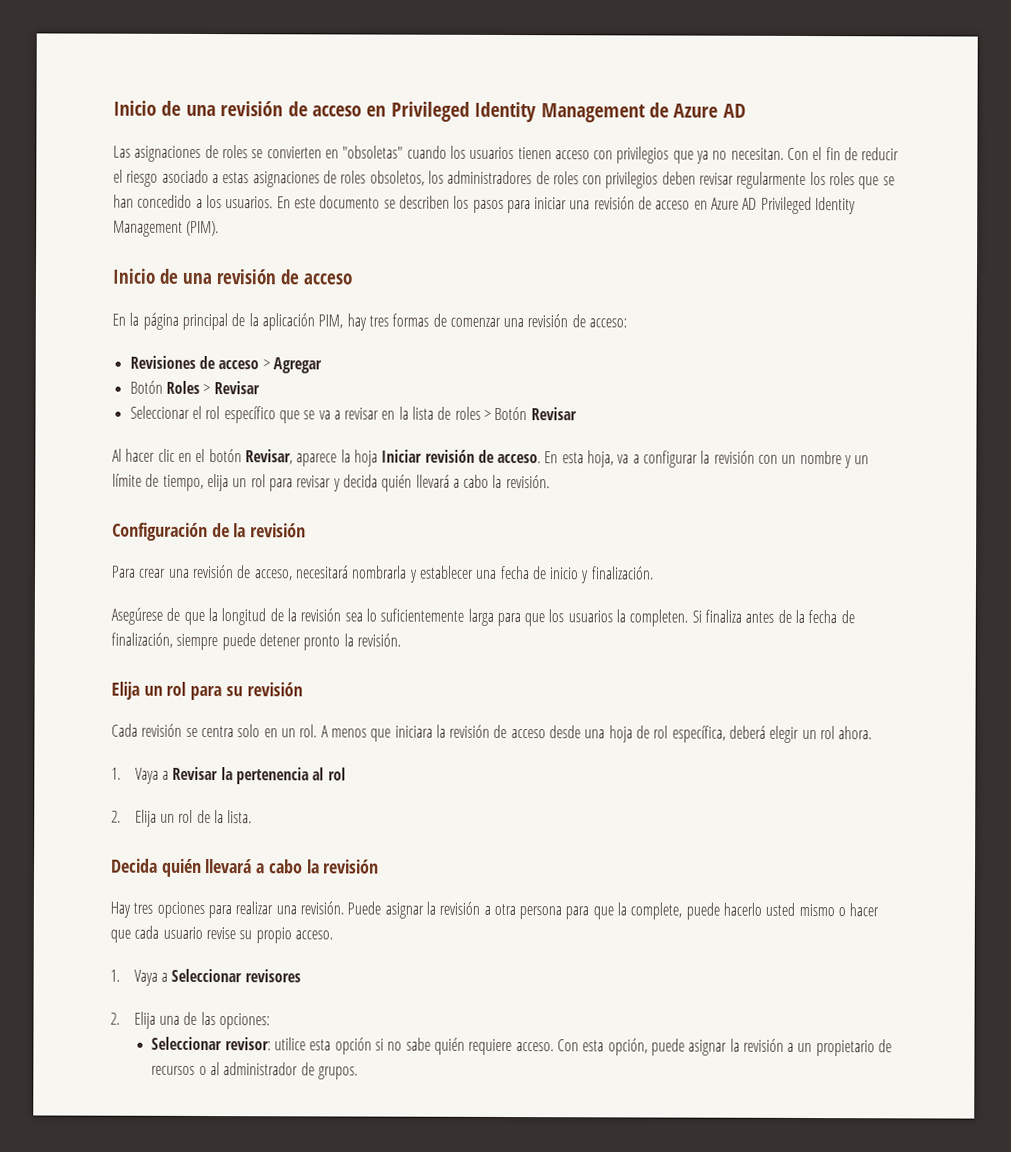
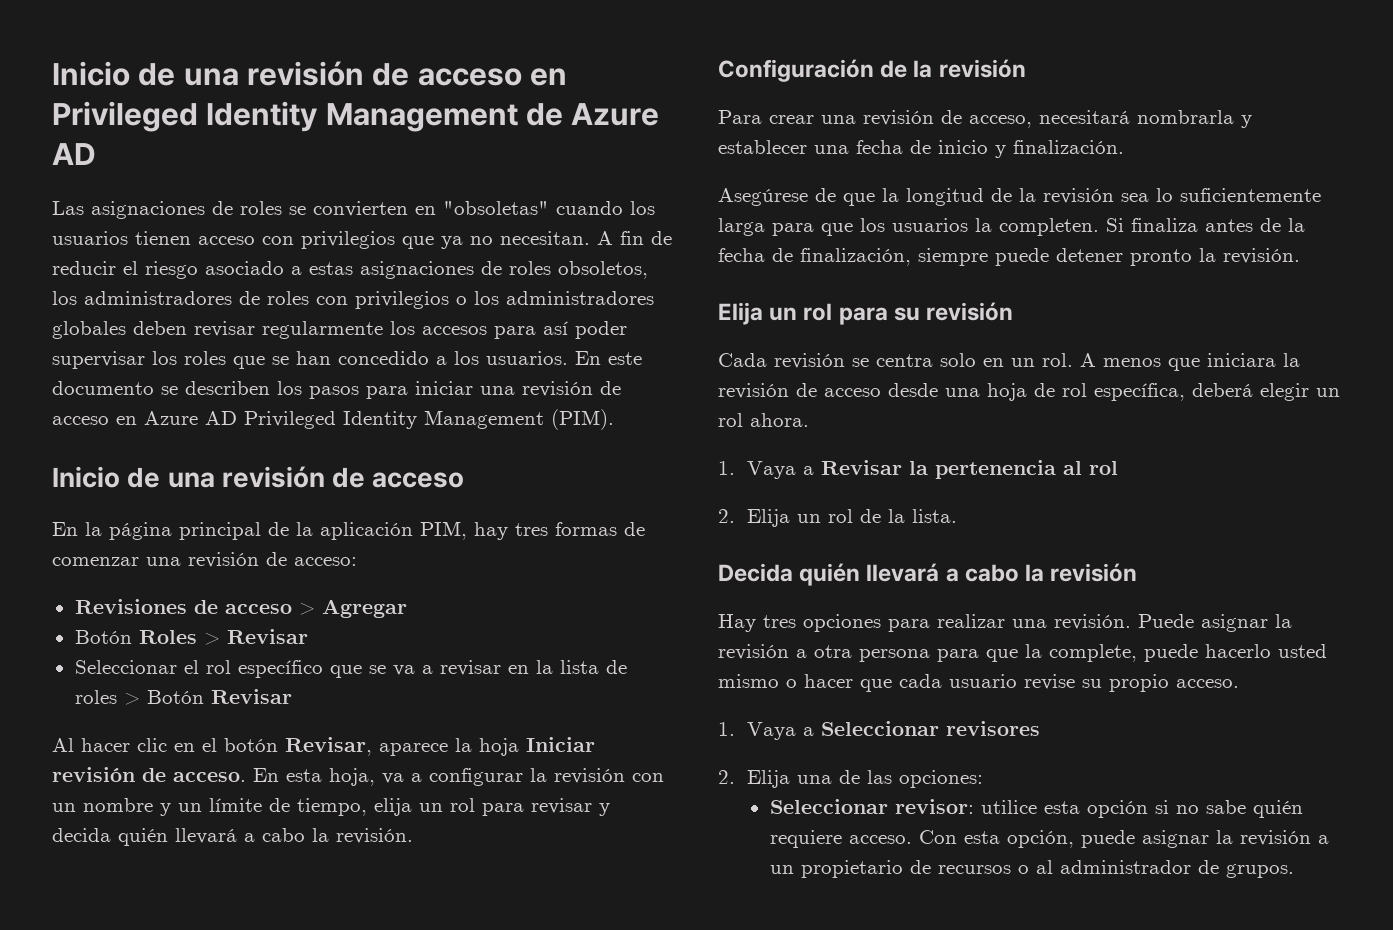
- Con el fin de reducir el riesgo asociado a estas asignaciones de roles obsoletos, los administradores de roles con privilegios deben revisar regularmente los roles que se han concedido a los usuarios.
+ A fin de reducir el riesgo asociado a estas asignaciones de roles obsoletos, los administradores de roles con privilegios o los administradores globales deben revisar regularmente los accesos para así poder supervisar los roles que se han concedido a los usuarios.

